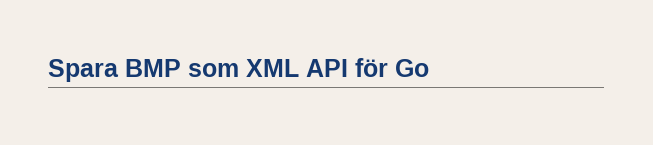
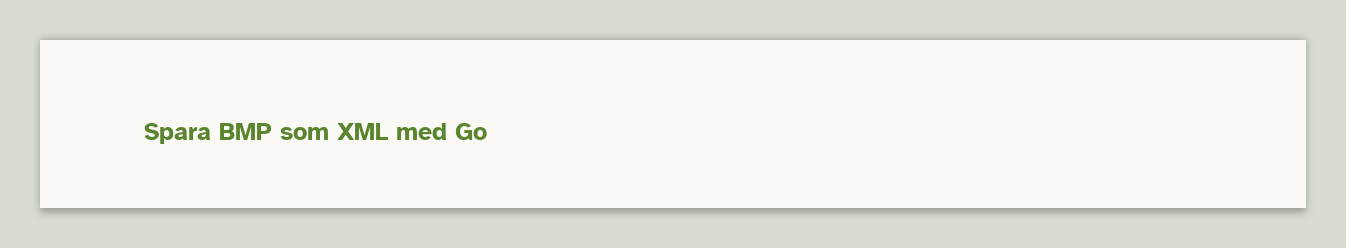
- Spara BMP som XML API för Go
+ Spara BMP som XML med Go

